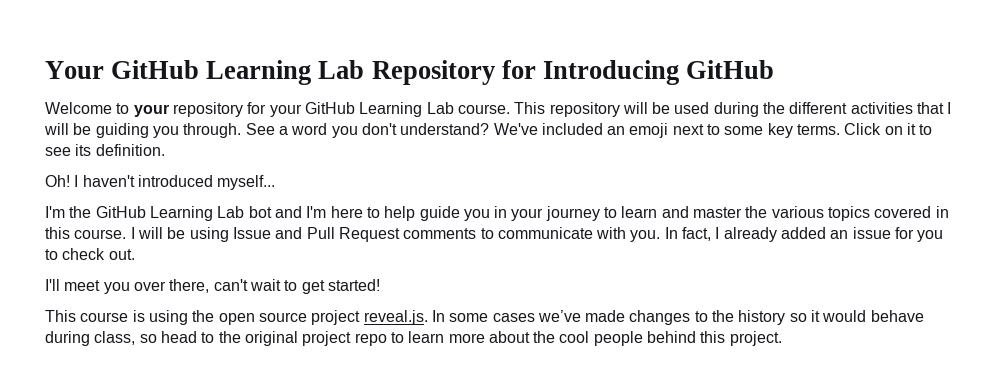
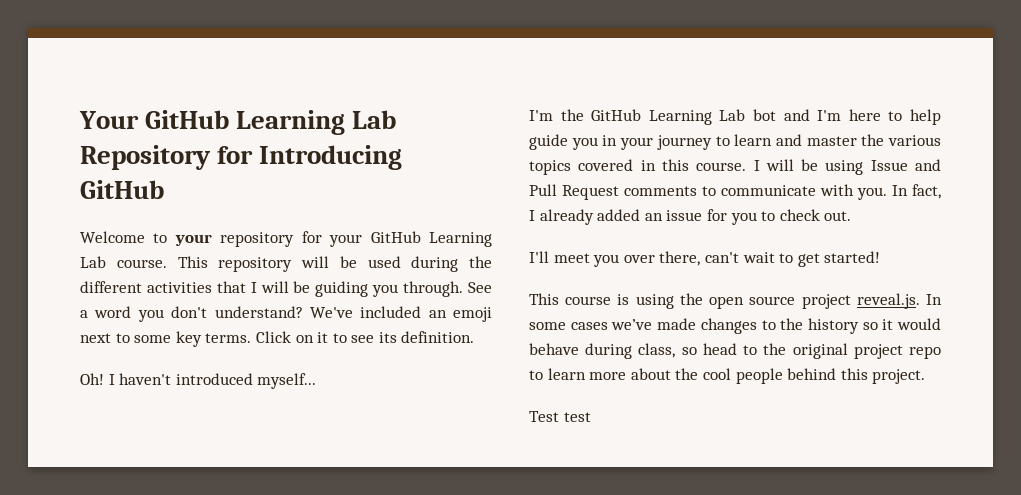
+ Test test

